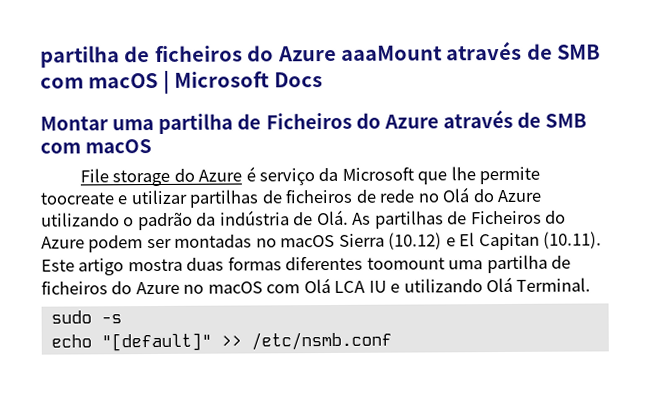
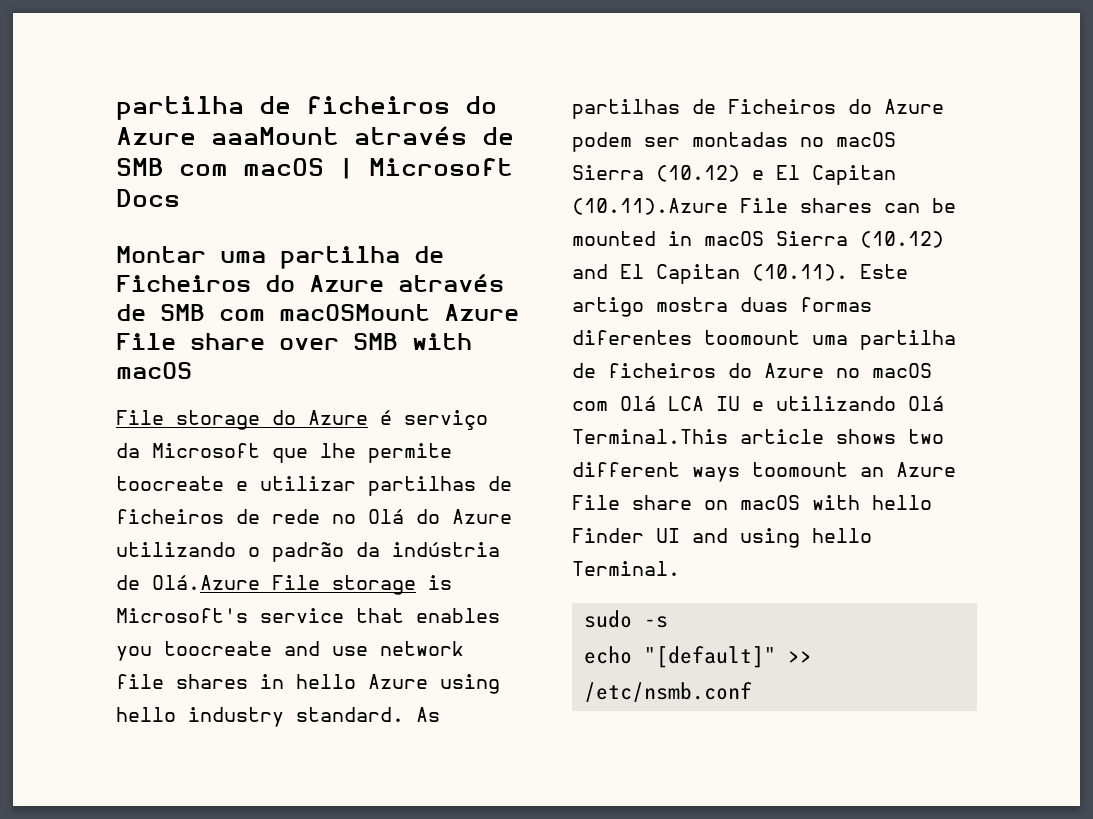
- Montar uma partilha de Ficheiros do Azure através de SMB com macOS
+ Montar uma partilha de Ficheiros do Azure através de SMB com macOSMount Azure File share over SMB with macOS
- File storage do Azure é serviço da Microsoft que lhe permite toocreate e utilizar partilhas de ficheiros de rede no Olá do Azure utilizando o padrão da indústria de Olá. As partilhas de Ficheiros do Azure podem ser montadas no macOS Sierra (10.12) e El Capitan (10.11). Este artigo mostra duas formas diferentes toomount uma partilha de ficheiros do Azure no macOS com Olá LCA IU e utilizando Olá Terminal.
+ File storage do Azure é serviço da Microsoft que lhe permite toocreate e utilizar partilhas de ficheiros de rede no Olá do Azure utilizando o padrão da indústria de Olá.Azure File storage is Microsoft's service that enables you toocreate and use network file shares in hello Azure using hello industry standard. As partilhas de Ficheiros do Azure podem ser montadas no macOS Sierra (10.12) e El Capitan (10.11).Azure File shares can be mounted in macOS Sierra (10.12) and El Capitan (10.11). Este artigo mostra duas formas diferentes toomount uma partilha de ficheiros do Azure no macOS com Olá LCA IU e utilizando Olá Terminal.This article shows two different ways toomount an Azure File share on macOS with hello Finder UI and using hello Terminal.

